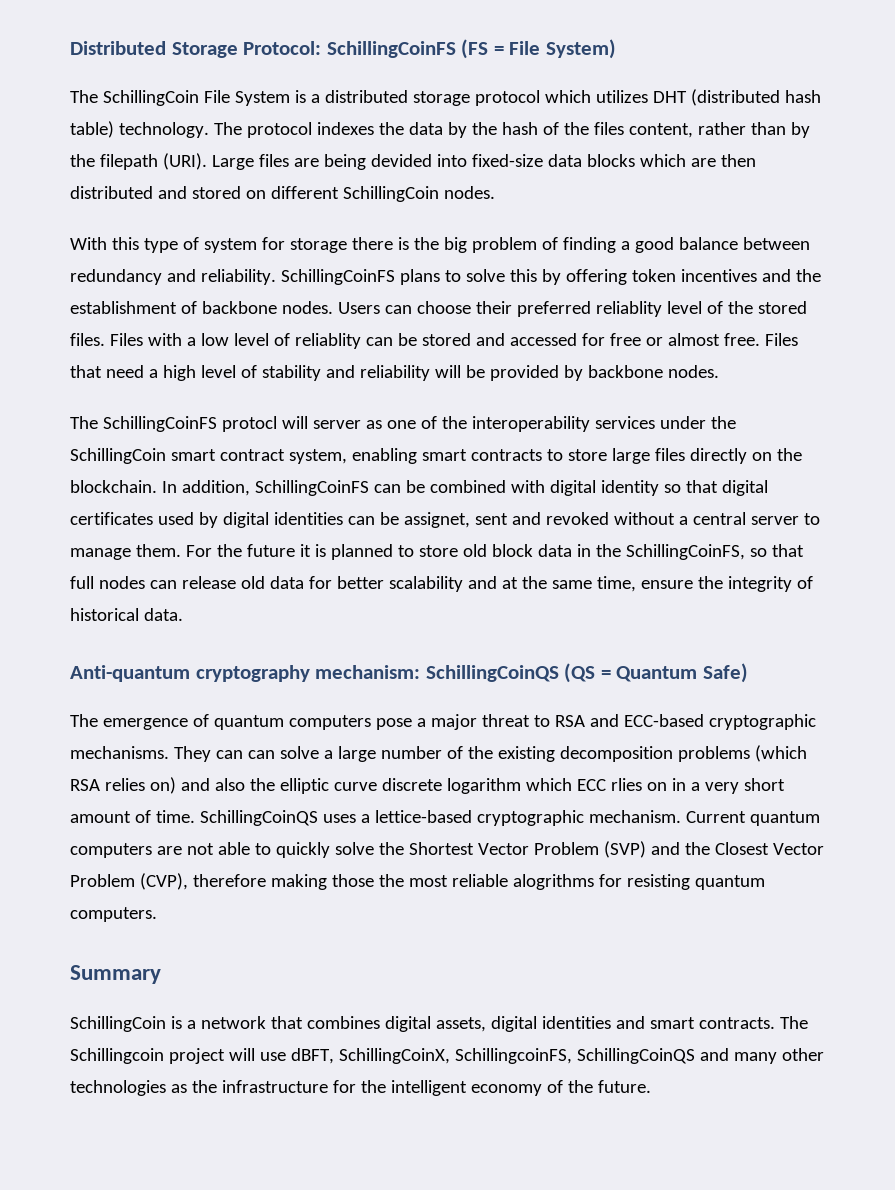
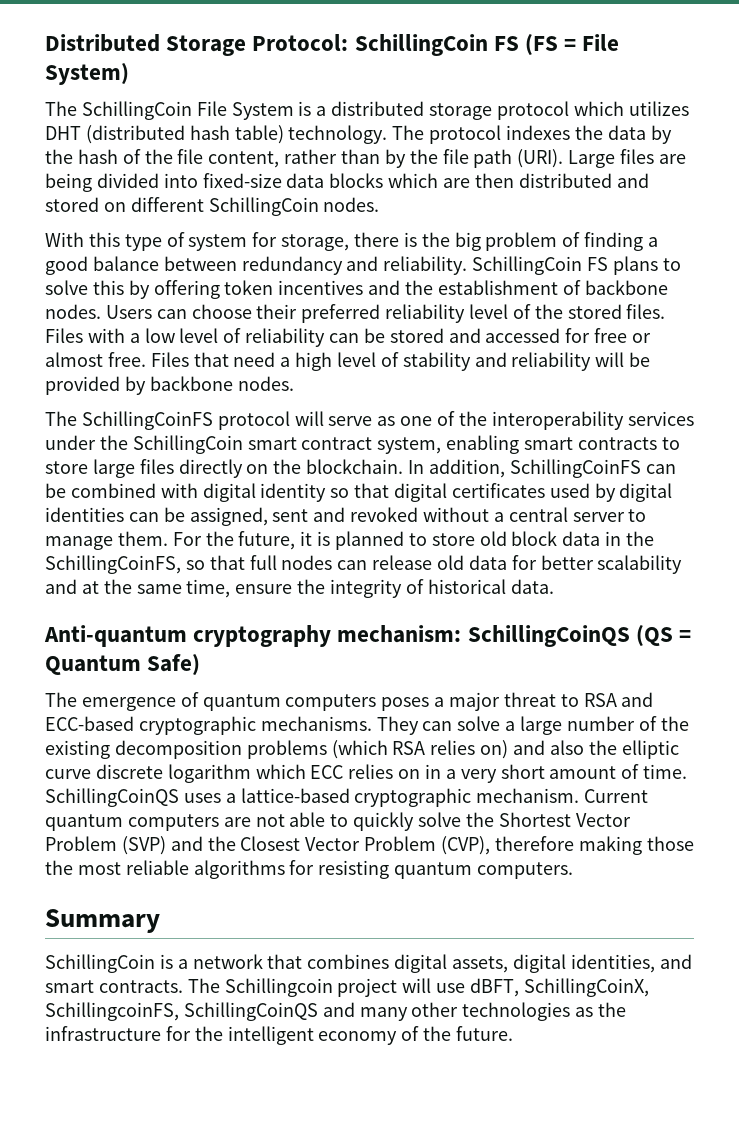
- Distributed Storage Protocol: SchillingCoinFS (FS = File System)
+ Distributed Storage Protocol: SchillingCoin FS (FS = File System)
- The protocol indexes the data by the hash of the files content, rather than by the filepath (URI).
+ The protocol indexes the data by the hash of the file content, rather than by the file path (URI).
- Large files are being devided into fixed-size data blocks which are then distributed and stored on different SchillingCoin nodes.
+ Large files are being divided into fixed-size data blocks which are then distributed and stored on different SchillingCoin nodes.
- With this type of system for storage there is the big problem of finding a good balance between redundancy and reliability.
+ With this type of system for storage, there is the big problem of finding a good balance between redundancy and reliability.
- SchillingCoinFS plans to solve this by offering token incentives and the establishment of backbone nodes.
+ SchillingCoin FS plans to solve this by offering token incentives and the establishment of backbone nodes.
- Users can choose their preferred reliablity level of the stored files.
+ Users can choose their preferred reliability level of the stored files.
- Files with a low level of reliablity can be stored and accessed for free or almost free.
+ Files with a low level of reliability can be stored and accessed for free or almost free.
- The SchillingCoinFS protocl will server as one of the interoperability services under the SchillingCoin smart contract system, enabling smart contracts to store large files directly on the blockchain.
+ The SchillingCoinFS protocol will serve as one of the interoperability services under the SchillingCoin smart contract system, enabling smart contracts to store large files directly on the blockchain.
- In addition, SchillingCoinFS can be combined with digital identity so that digital certificates used by digital identities can be assignet, sent and revoked without a central server to manage them.
+ In addition, SchillingCoinFS can be combined with digital identity so that digital certificates used by digital identities can be assigned, sent and revoked without a central server to manage them.
- For the future it is planned to store old block data in the SchillingCoinFS, so that full nodes can release old data for better scalability and at the same time, ensure the integrity of historical data.
+ For the future, it is planned to store old block data in the SchillingCoinFS, so that full nodes can release old data for better scalability and at the same time, ensure the integrity of historical data.
- The emergence of quantum computers pose a major threat to RSA and ECC-based cryptographic mechanisms.
+ The emergence of quantum computers poses a major threat to RSA and ECC-based cryptographic mechanisms.
- They can can solve a large number of the existing decomposition problems (which RSA relies on) and also the elliptic curve discrete logarithm which ECC rlies on in a very short amount of time.
+ They can solve a large number of the existing decomposition problems (which RSA relies on) and also the elliptic curve discrete logarithm which ECC relies on in a very short amount of time.
- SchillingCoinQS uses a lettice-based cryptographic mechanism.
+ SchillingCoinQS uses a lattice-based cryptographic mechanism.
- Current quantum computers are not able to quickly solve the Shortest Vector Problem (SVP) and the Closest Vector Problem (CVP), therefore making those the most reliable alogrithms for resisting quantum computers.
+ Current quantum computers are not able to quickly solve the Shortest Vector Problem (SVP) and the Closest Vector Problem (CVP), therefore making those the most reliable algorithms for resisting quantum computers.
- SchillingCoin is a network that combines digital assets, digital identities and smart contracts.
+ SchillingCoin is a network that combines digital assets, digital identities, and smart contracts.

